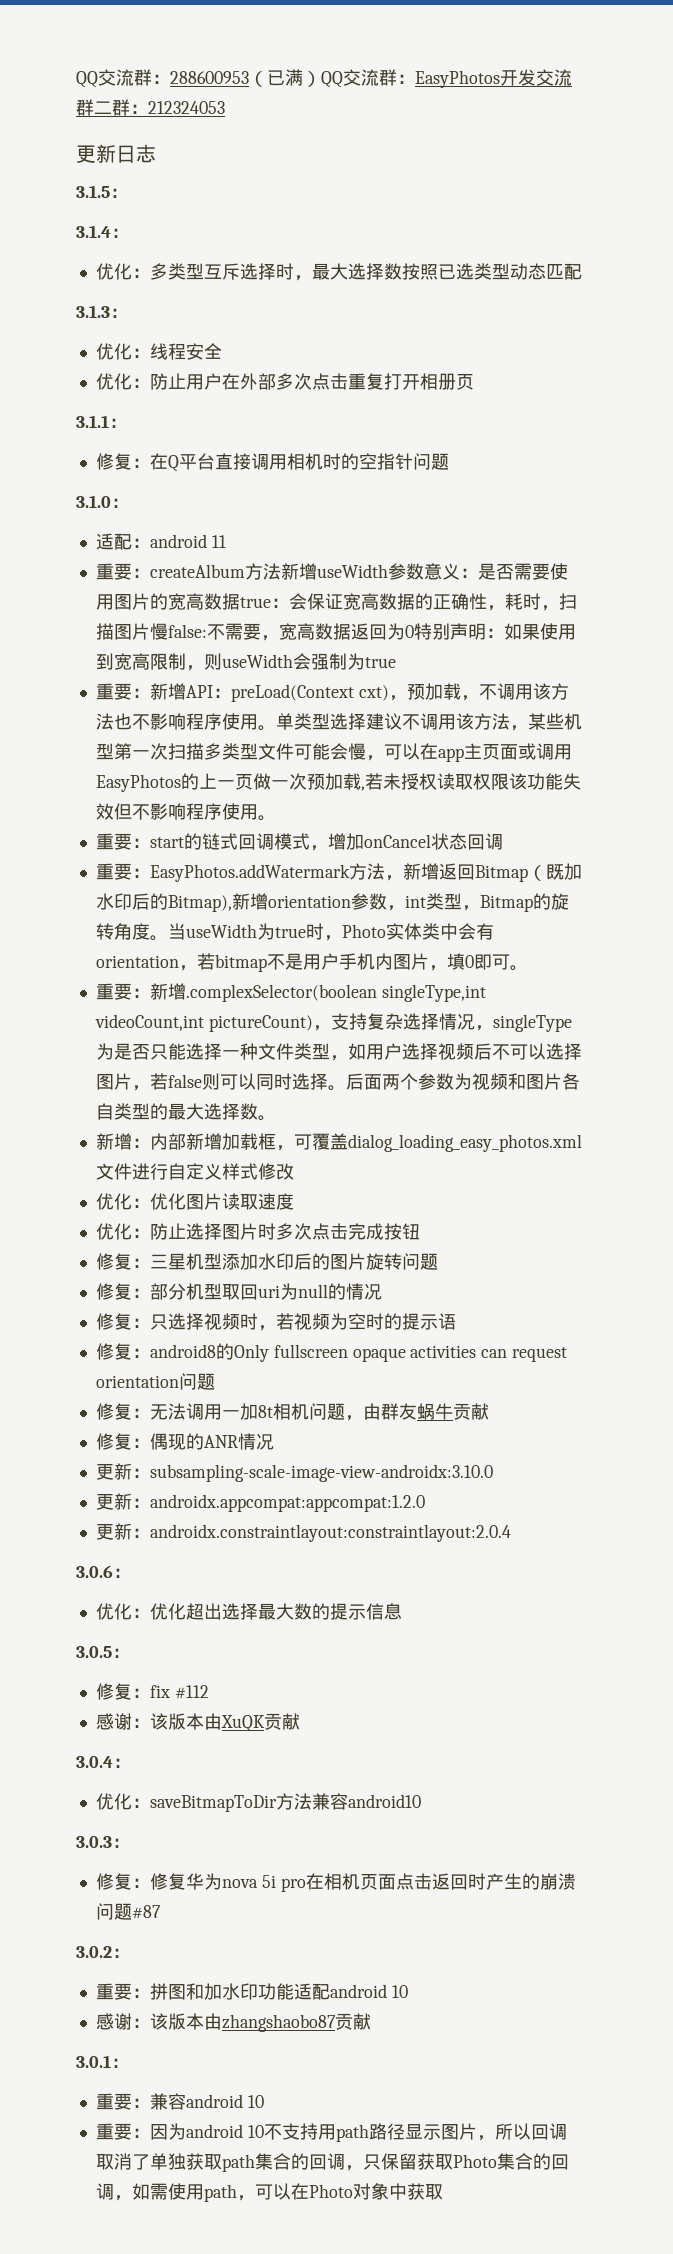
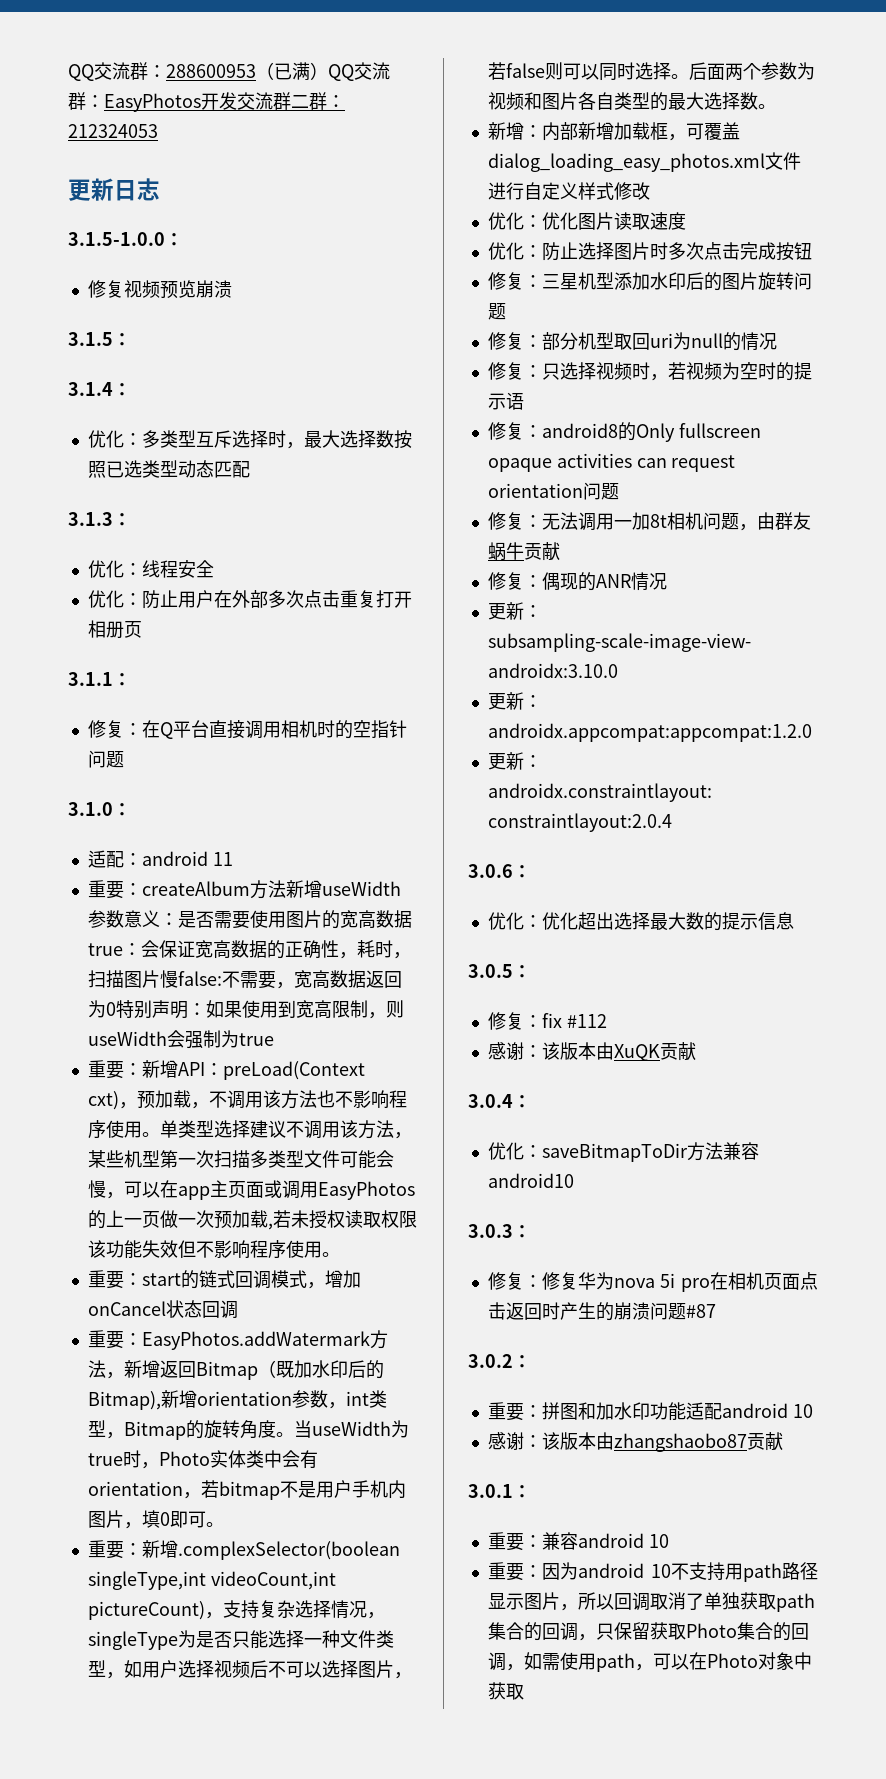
+ 3.1.5-1.0.0：
+ 修复视频预览崩溃

